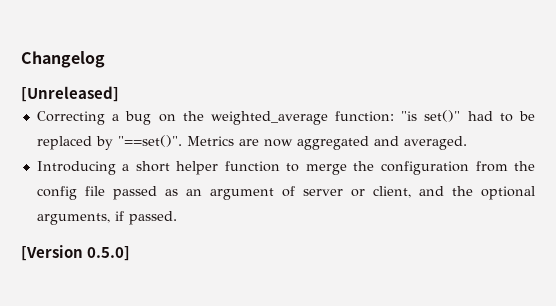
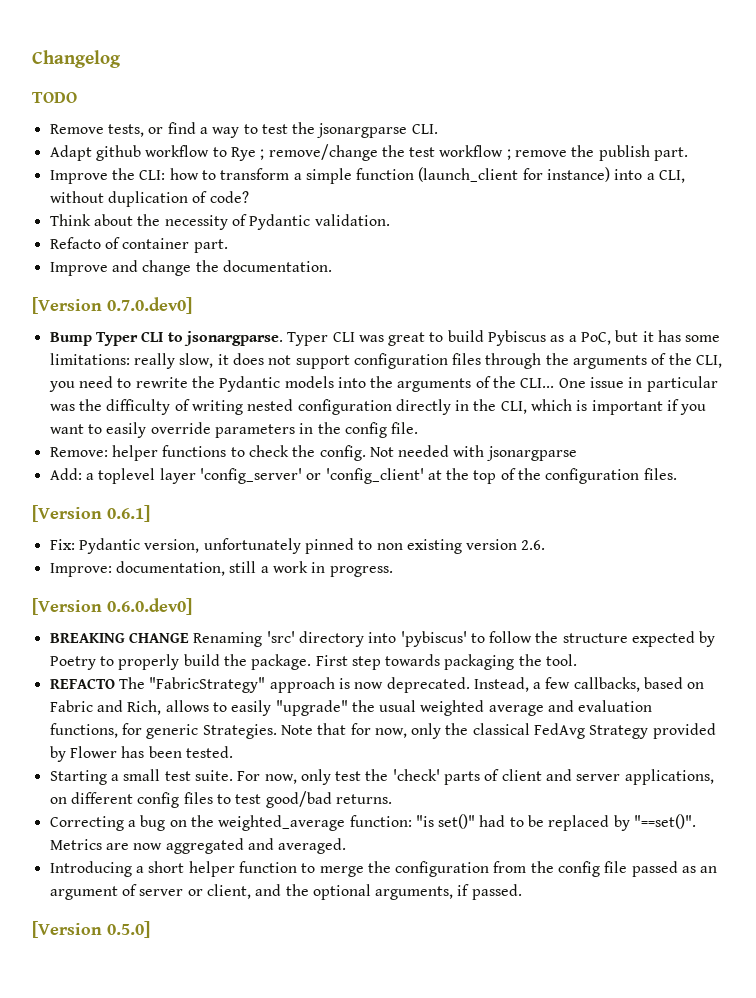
- [Unreleased]
+ TODO
+ Remove tests, or find a way to test the jsonargparse CLI.
+ Adapt github workflow to Rye ; remove/change the test workflow ; remove the publish part.
+ Improve the CLI: how to transform a simple function (launch_client for instance) into a CLI, without duplication of code?
+ Think about the necessity of Pydantic validation.
+ Refacto of container part.
+ Improve and change the documentation.
+ [Version 0.7.0.dev0]
+ Bump Typer CLI to jsonargparse. Typer CLI was great to build Pybiscus as a PoC, but it has some limitations: really slow, it does not support configuration files through the arguments of the CLI, you need to rewrite the Pydantic models into the arguments of the CLI... One issue in particular was the difficulty of writing nested configuration directly in the CLI, which is important if you want to easily override parameters in the config file.
+ Remove: helper functions to check the config. Not needed with jsonargparse
+ Add: a toplevel layer 'config_server' or 'config_client' at the top of the configuration files.
+ [Version 0.6.1]
+ Fix: Pydantic version, unfortunately pinned to non existing version 2.6.
+ Improve: documentation, still a work in progress.
+ [Version 0.6.0.dev0]
+ BREAKING CHANGE Renaming 'src' directory into 'pybiscus' to follow the structure expected by Poetry to properly build the package. First step towards packaging the tool.
+ REFACTO The "FabricStrategy" approach is now deprecated. Instead, a few callbacks, based on Fabric and Rich, allows to easily "upgrade" the usual weighted average and evaluation functions, for generic Strategies. Note that for now, only the classical FedAvg Strategy provided by Flower has been tested.
+ Starting a small test suite. For now, only test the 'check' parts of client and server applications, on different config files to test good/bad returns.

